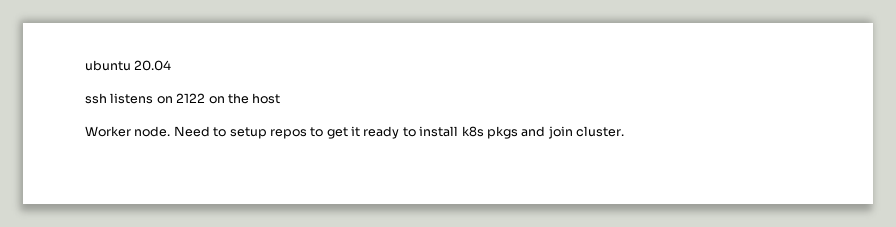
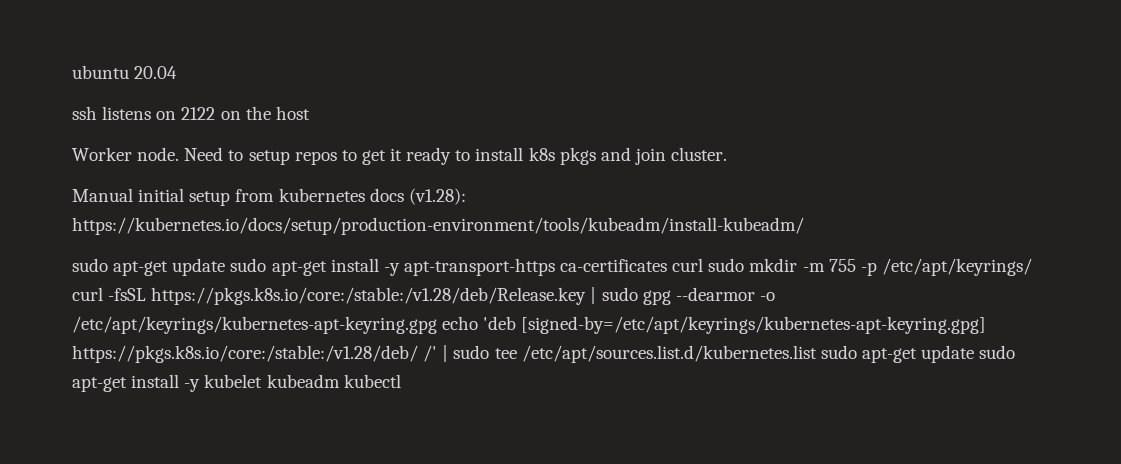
+ Manual initial setup from kubernetes docs (v1.28): https://kubernetes.io/docs/setup/production-environment/tools/kubeadm/install-kubeadm/
+ sudo apt-get update sudo apt-get install -y apt-transport-https ca-certificates curl sudo mkdir -m 755 -p /etc/apt/keyrings/ curl -fsSL https://pkgs.k8s.io/core:/stable:/v1.28/deb/Release.key | sudo gpg --dearmor -o /etc/apt/keyrings/kubernetes-apt-keyring.gpg echo 'deb [signed-by=/etc/apt/keyrings/kubernetes-apt-keyring.gpg] https://pkgs.k8s.io/core:/stable:/v1.28/deb/ /' | sudo tee /etc/apt/sources.list.d/kubernetes.list sudo apt-get update sudo apt-get install -y kubelet kubeadm kubectl

